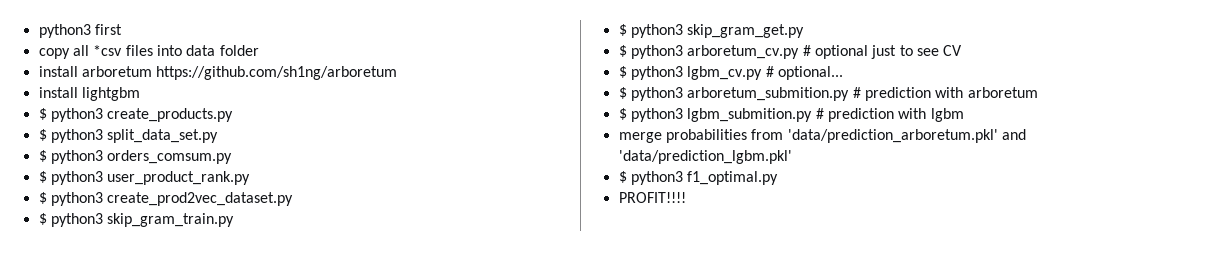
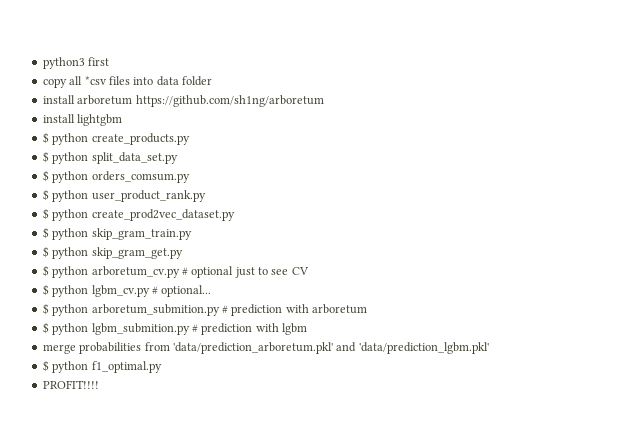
- $ python3 create_products.py
+ $ python create_products.py
- $ python3 split_data_set.py
+ $ python split_data_set.py
- $ python3 orders_comsum.py
+ $ python orders_comsum.py
- $ python3 user_product_rank.py
+ $ python user_product_rank.py
- $ python3 create_prod2vec_dataset.py
+ $ python create_prod2vec_dataset.py
- $ python3 skip_gram_train.py
+ $ python skip_gram_train.py
- $ python3 skip_gram_get.py
+ $ python skip_gram_get.py
- $ python3 arboretum_cv.py # optional just to see CV
+ $ python arboretum_cv.py # optional just to see CV
- $ python3 lgbm_cv.py # optional...
+ $ python lgbm_cv.py # optional...
- $ python3 arboretum_submition.py # prediction with arboretum
+ $ python arboretum_submition.py # prediction with arboretum
- $ python3 lgbm_submition.py # prediction with lgbm
+ $ python lgbm_submition.py # prediction with lgbm
- $ python3 f1_optimal.py
+ $ python f1_optimal.py

